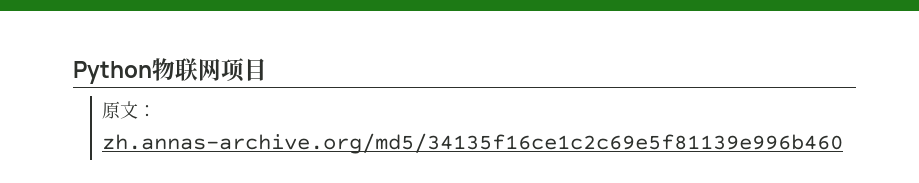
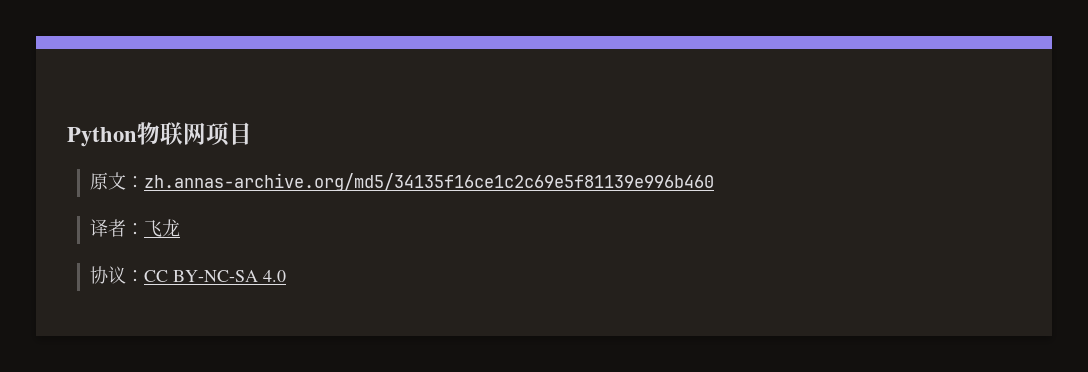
+ 译者：飞龙
+ 协议：CC BY-NC-SA 4.0

